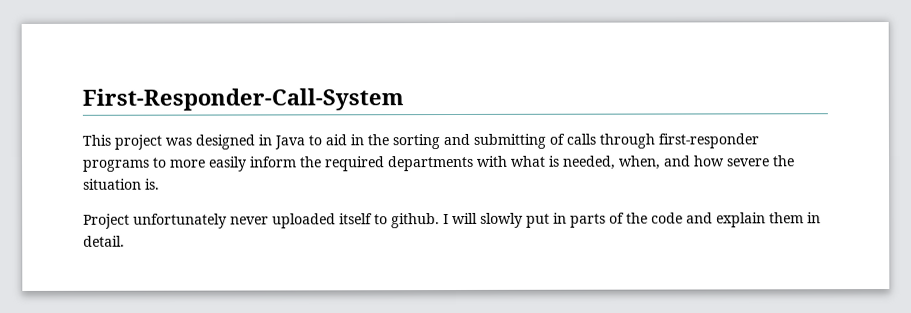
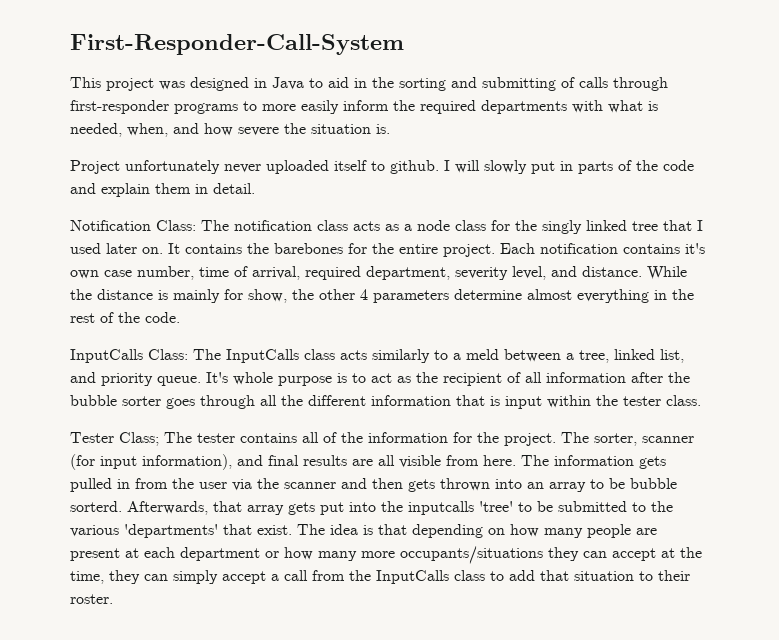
+ Notification Class: The notification class acts as a node class for the singly linked tree that I used later on. It contains the barebones for the entire project. Each notification contains it's own case number, time of arrival, required department, severity level, and distance. While the distance is mainly for show, the other 4 parameters determine almost everything in the rest of the code.
+ InputCalls Class: The InputCalls class acts similarly to a meld between a tree, linked list, and priority queue. It's whole purpose is to act as the recipient of all information after the bubble sorter goes through all the different information that is input within the tester class.
+ Tester Class; The tester contains all of the information for the project. The sorter, scanner (for input information), and final results are all visible from here. The information gets pulled in from the user via the scanner and then gets thrown into an array to be bubble sorterd. Afterwards, that array gets put into the inputcalls 'tree' to be submitted to the various 'departments' that exist. The idea is that depending on how many people are present at each department or how many more occupants/situations they can accept at the time, they can simply accept a call from the InputCalls class to add that situation to their roster.

